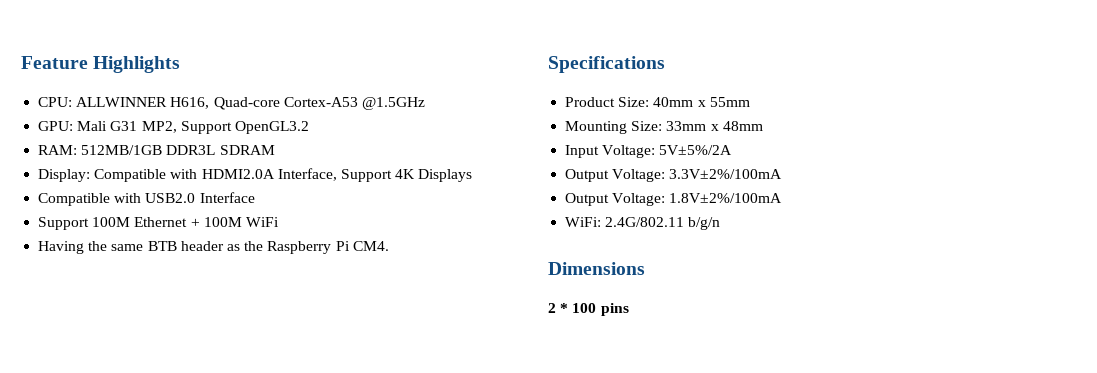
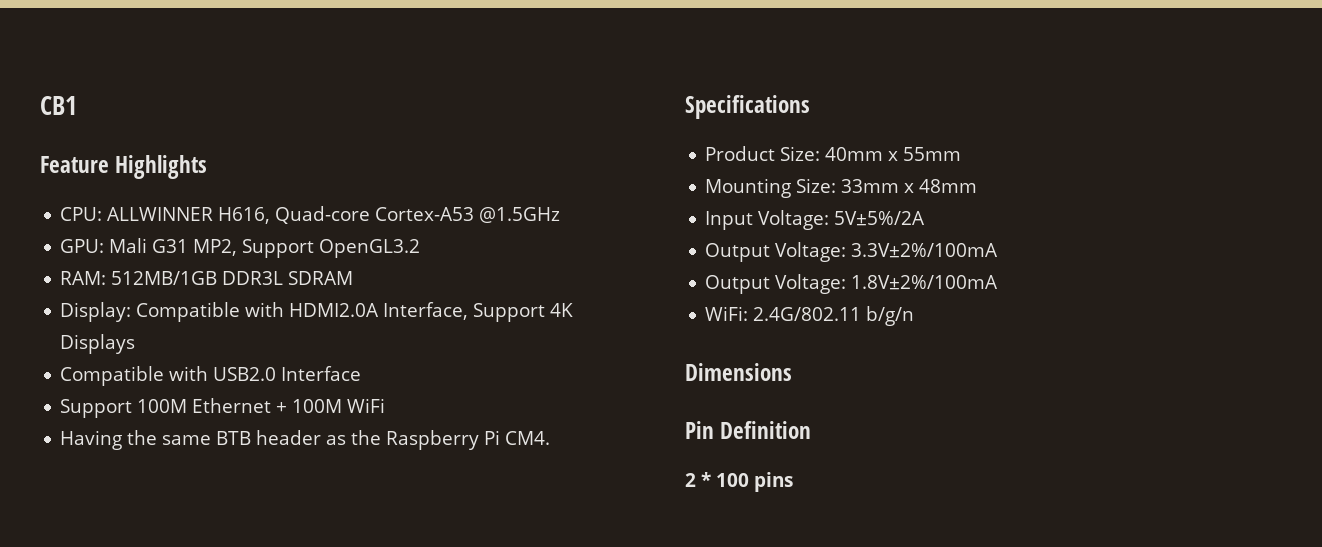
+ CB1
+ Pin Definition

